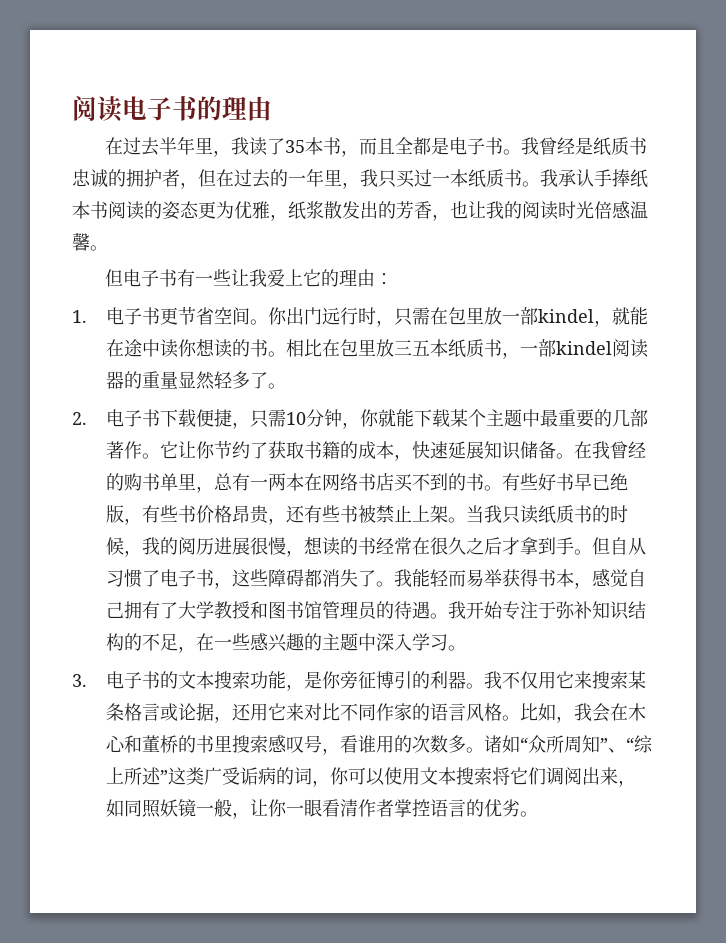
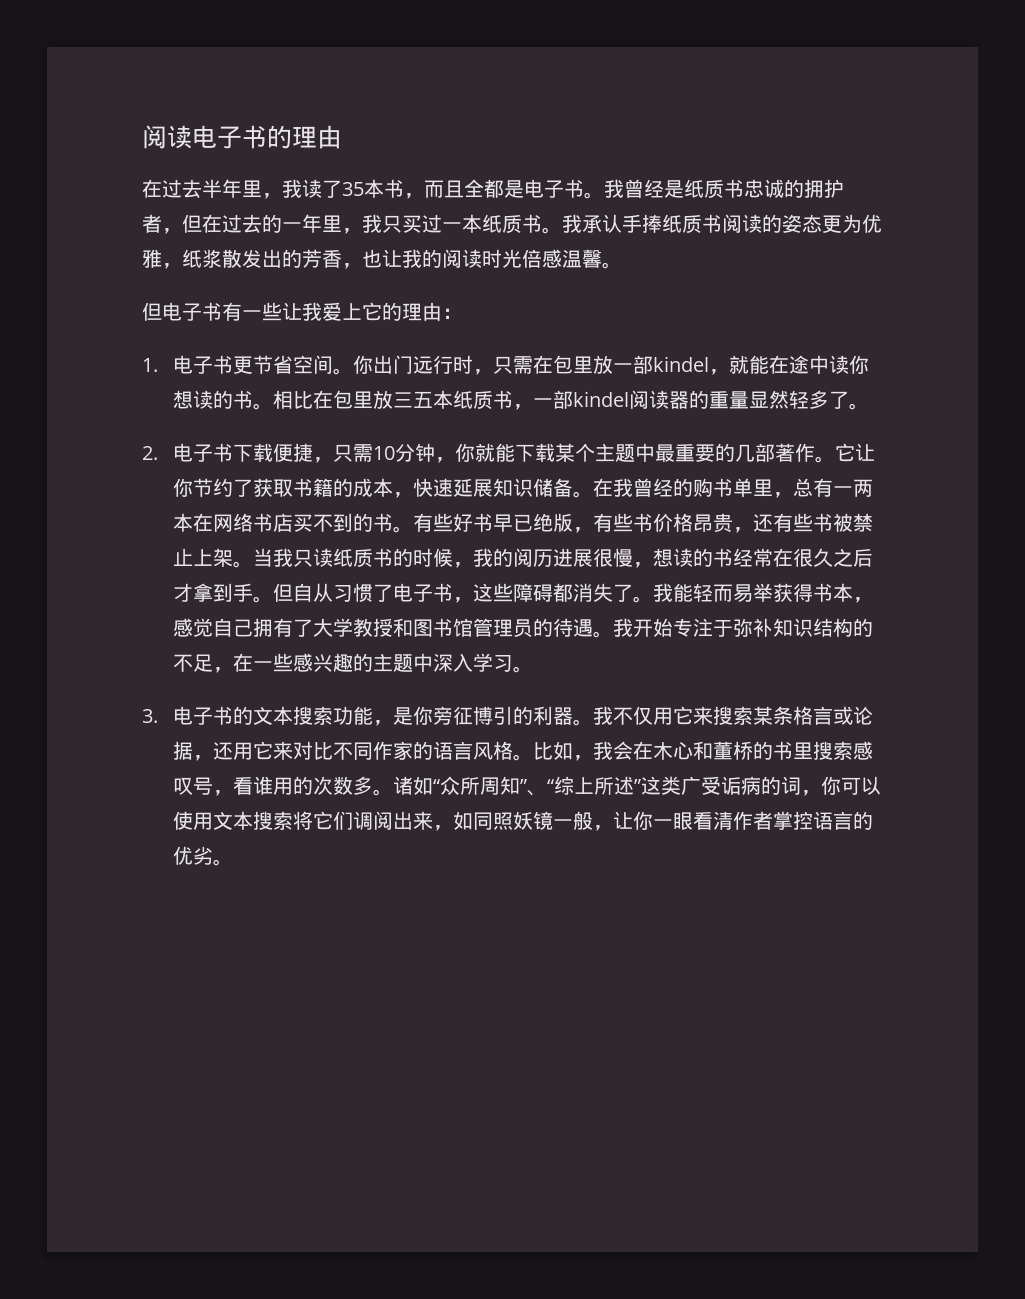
- 我承认手捧纸本书阅读的姿态更为优雅，纸浆散发出的芳香，也让我的阅读时光倍感温馨。
+ 我承认手捧纸质书阅读的姿态更为优雅，纸浆散发出的芳香，也让我的阅读时光倍感温馨。

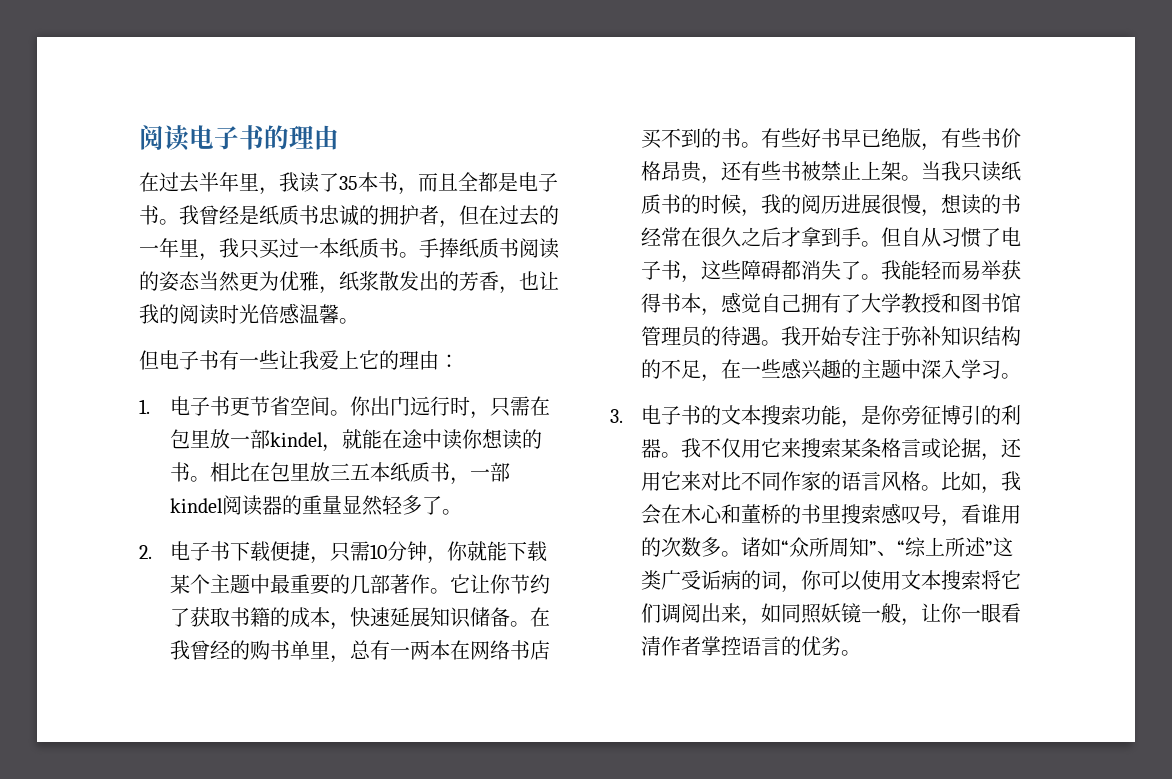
- 我承认手捧纸质书阅读的姿态更为优雅，纸浆散发出的芳香，也让我的阅读时光倍感温馨。
+ 手捧纸质书阅读的姿态当然更为优雅，纸浆散发出的芳香，也让我的阅读时光倍感温馨。

